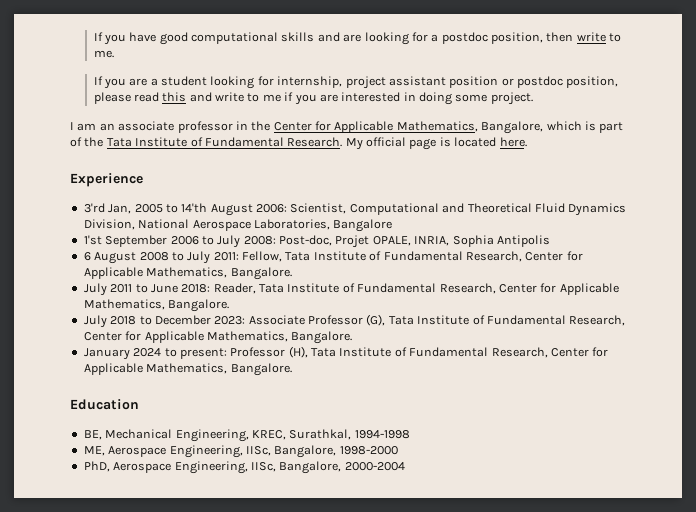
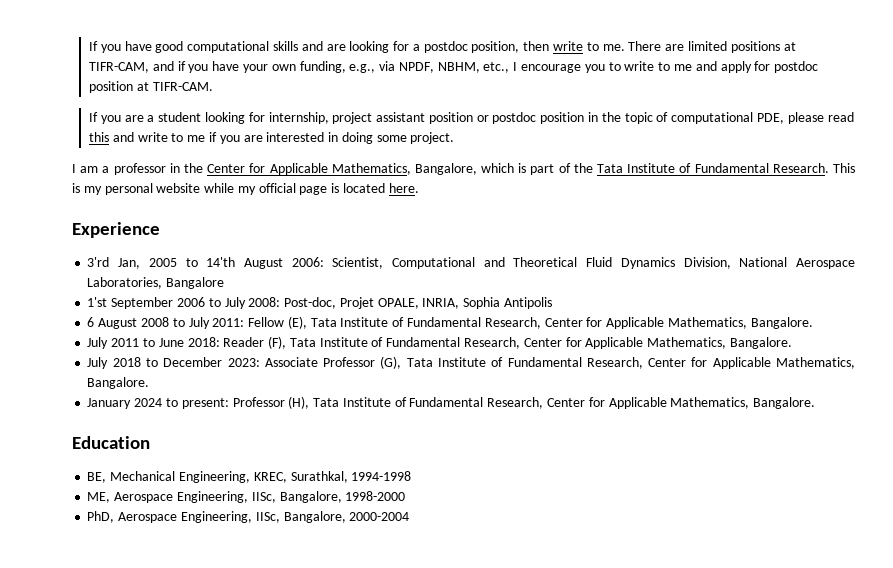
+ There are limited positions at TIFR-CAM, and if you have your own funding, e.g., via NPDF, NBHM, etc., I encourage you to write to me and apply for postdoc position at TIFR-CAM.
- If you are a student looking for internship, project assistant position or postdoc position, please read this and write to me if you are interested in doing some project.
+ If you are a student looking for internship, project assistant position or postdoc position in the topic of computational PDE, please read this and write to me if you are interested in doing some project.
- I am an associate professor in the Center for Applicable Mathematics, Bangalore, which is part of the Tata Institute of Fundamental Research.
+ I am a professor in the Center for Applicable Mathematics, Bangalore, which is part of the Tata Institute of Fundamental Research.
- My official page is located here.
+ This is my personal website while my official page is located here.
- 6 August 2008 to July 2011: Fellow, Tata Institute of Fundamental Research, Center for Applicable Mathematics, Bangalore.
+ 6 August 2008 to July 2011: Fellow (E), Tata Institute of Fundamental Research, Center for Applicable Mathematics, Bangalore.
- July 2011 to June 2018: Reader, Tata Institute of Fundamental Research, Center for Applicable Mathematics, Bangalore.
+ July 2011 to June 2018: Reader (F), Tata Institute of Fundamental Research, Center for Applicable Mathematics, Bangalore.

